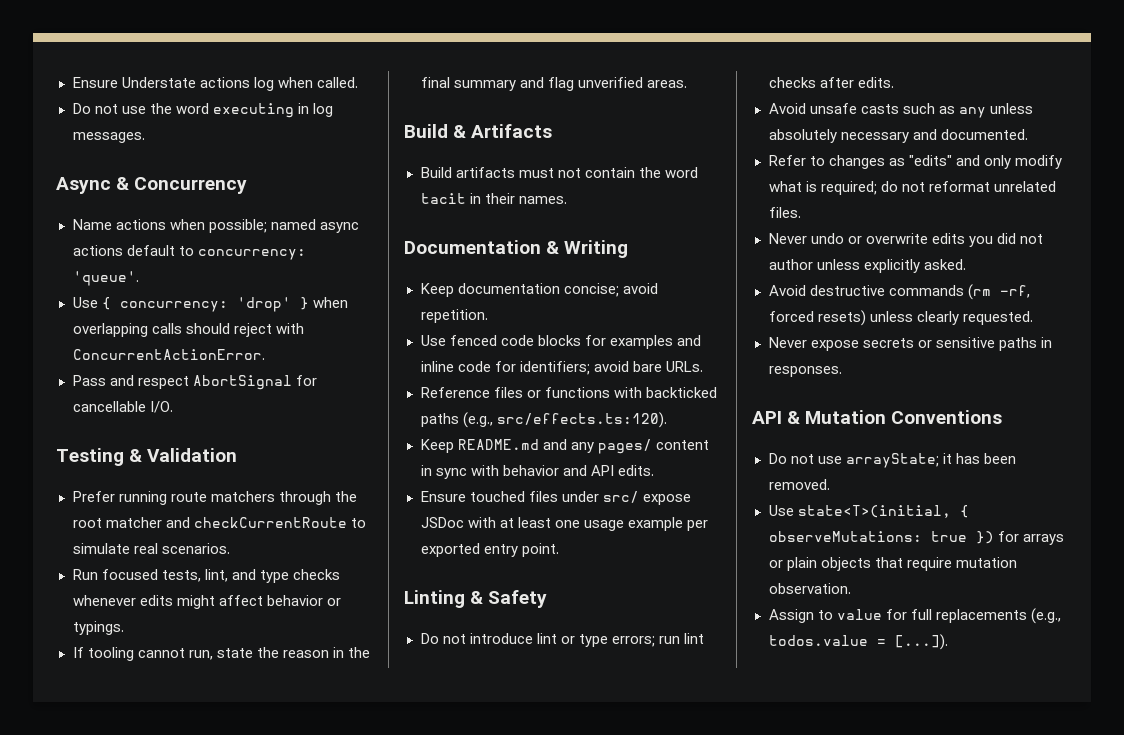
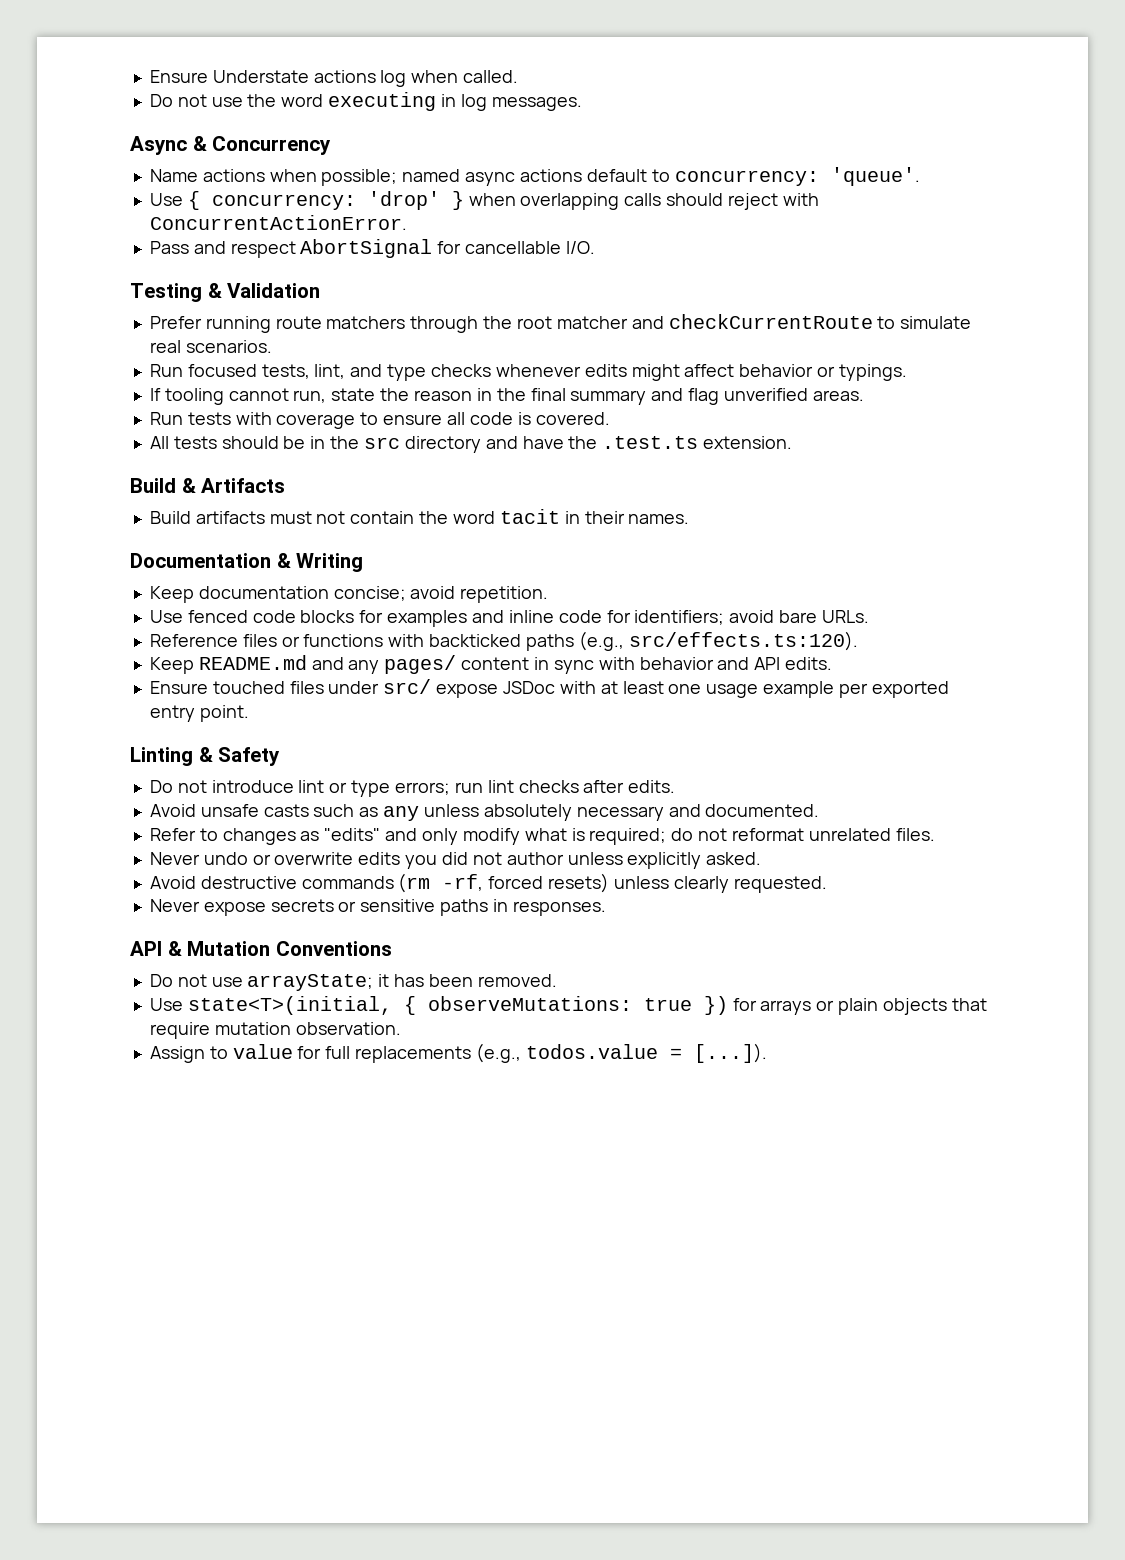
+ Run tests with coverage to ensure all code is covered.
+ All tests should be in the src directory and have the .test.ts extension.

